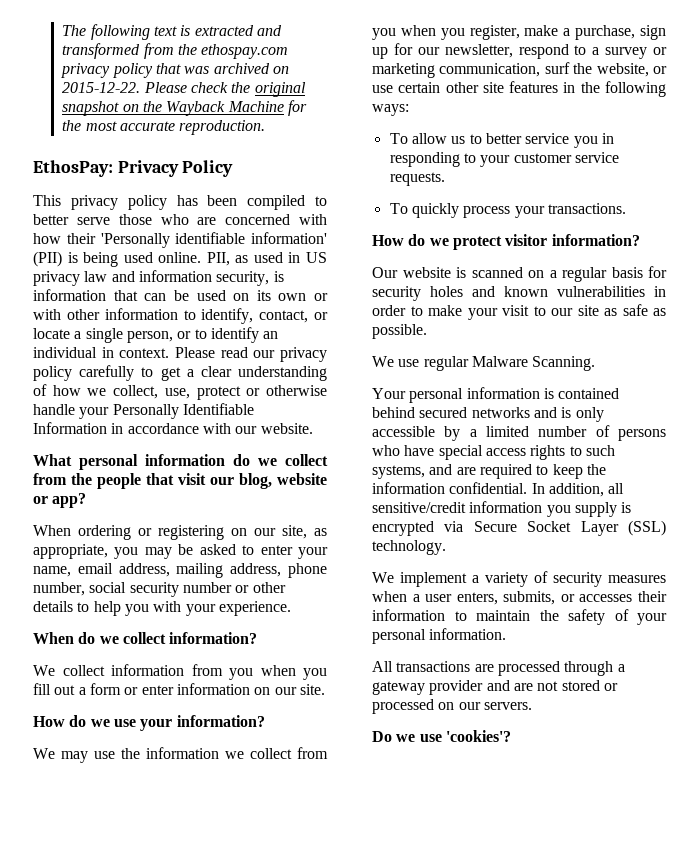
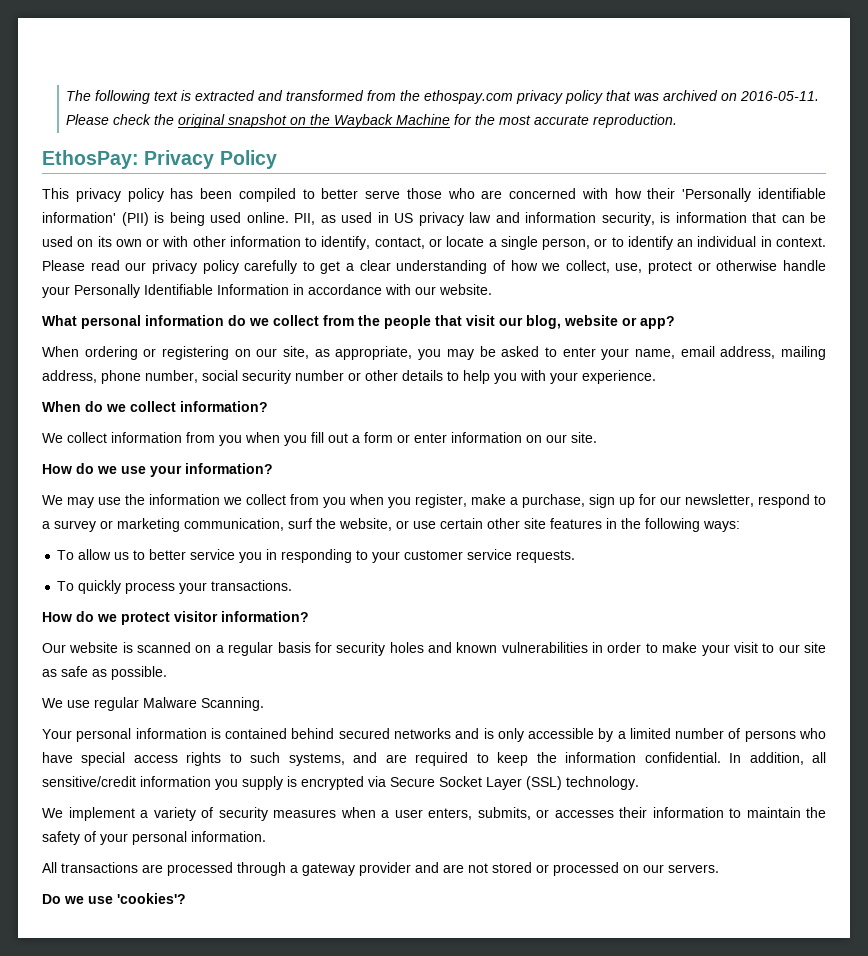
- The following text is extracted and transformed from the ethospay.com privacy policy that was archived on 2015-12-22.
+ The following text is extracted and transformed from the ethospay.com privacy policy that was archived on 2016-05-11.

